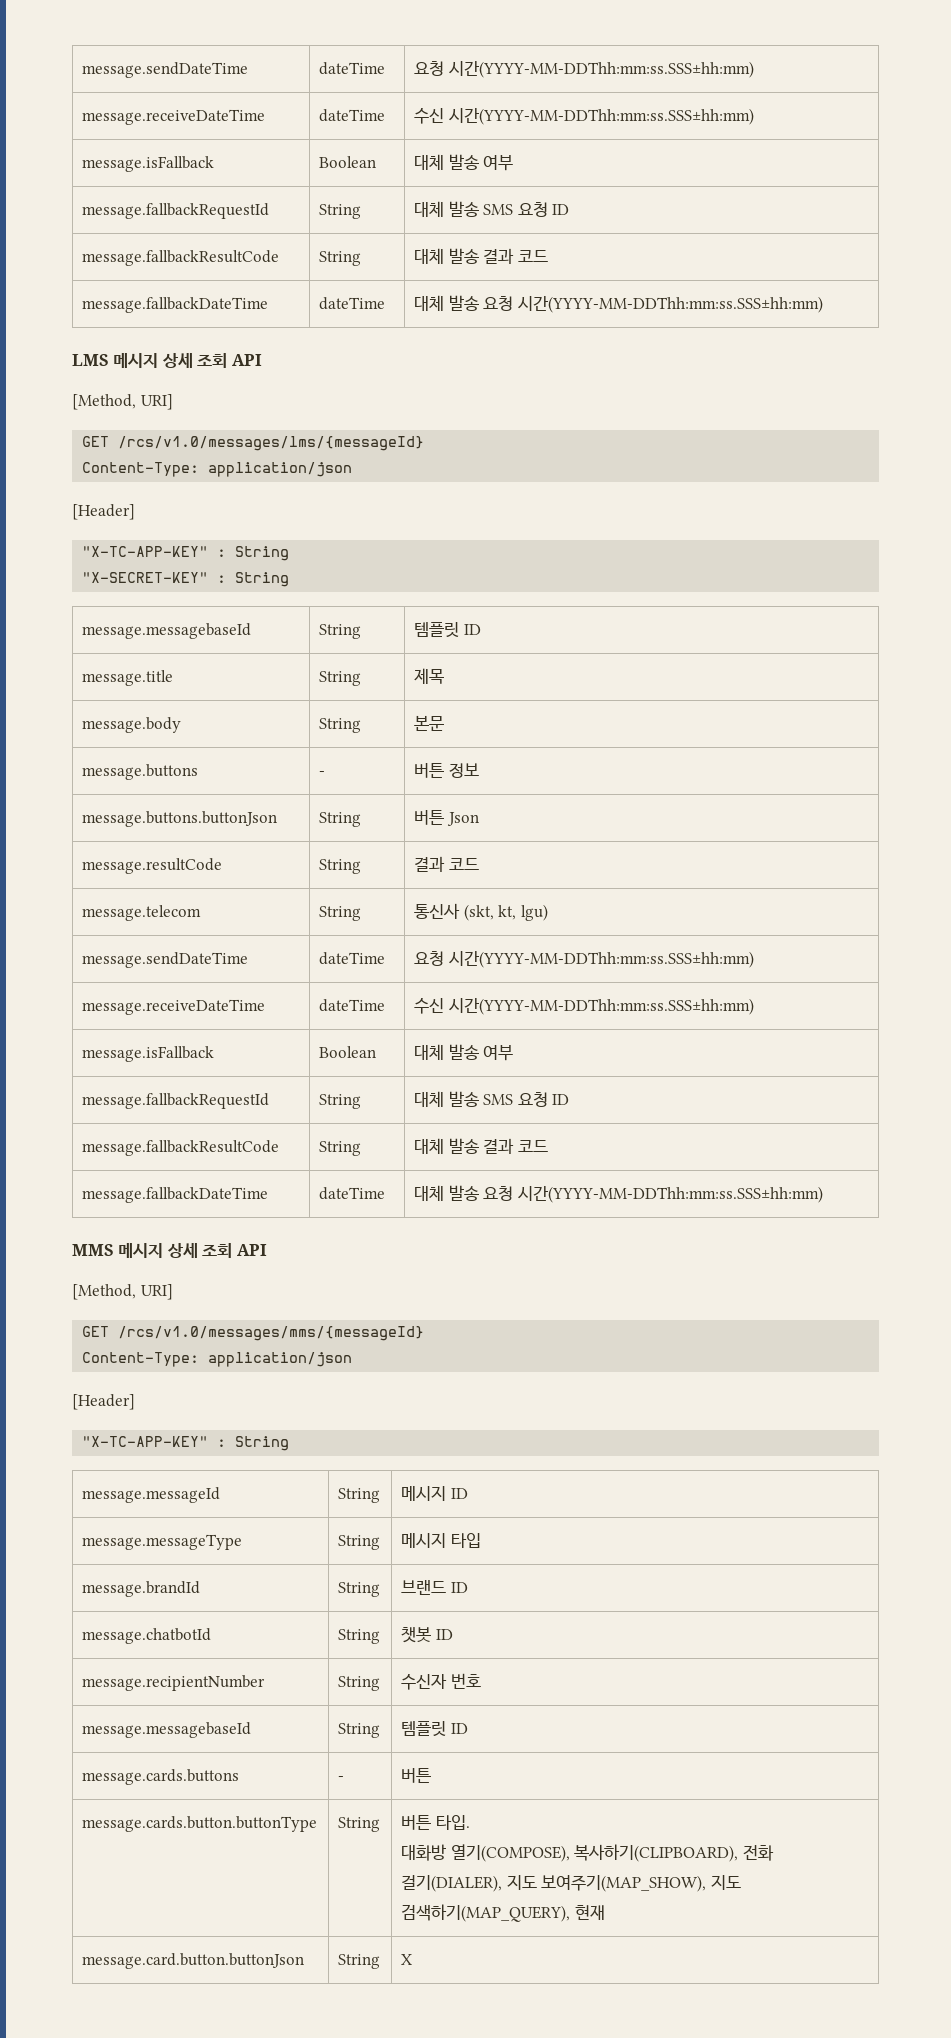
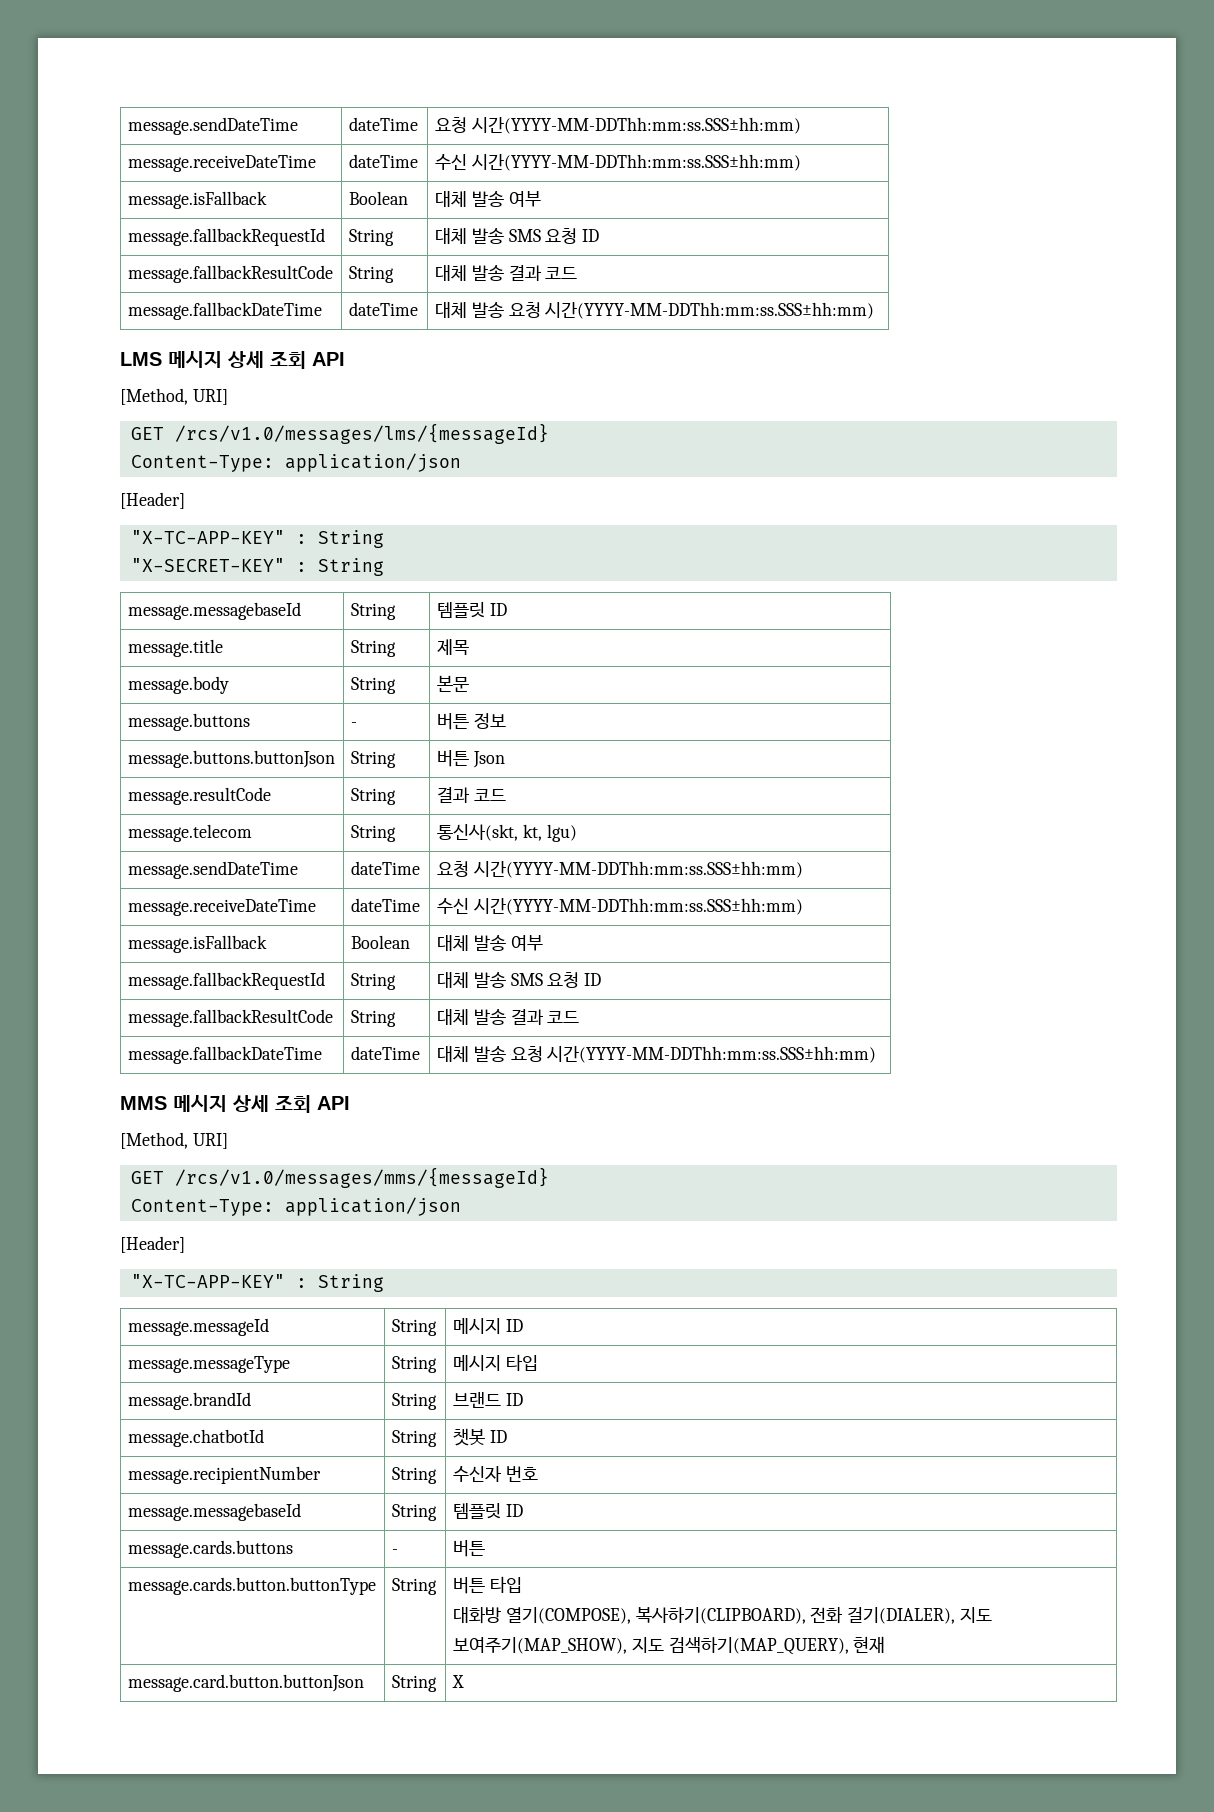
- message.telecom | String | 통신사 (skt, kt, lgu)
+ message.telecom | String | 통신사(skt, kt, lgu)
- message.cards.button.buttonType | String | 버튼 타입.
+ message.cards.button.buttonType | String | 버튼 타입

